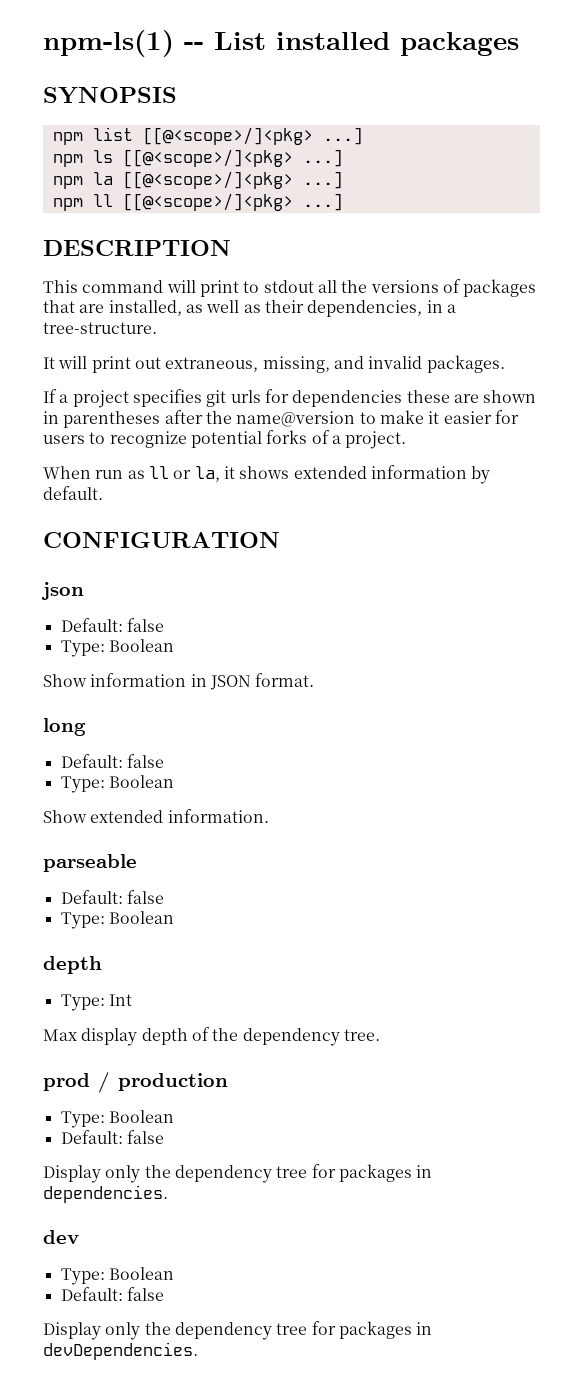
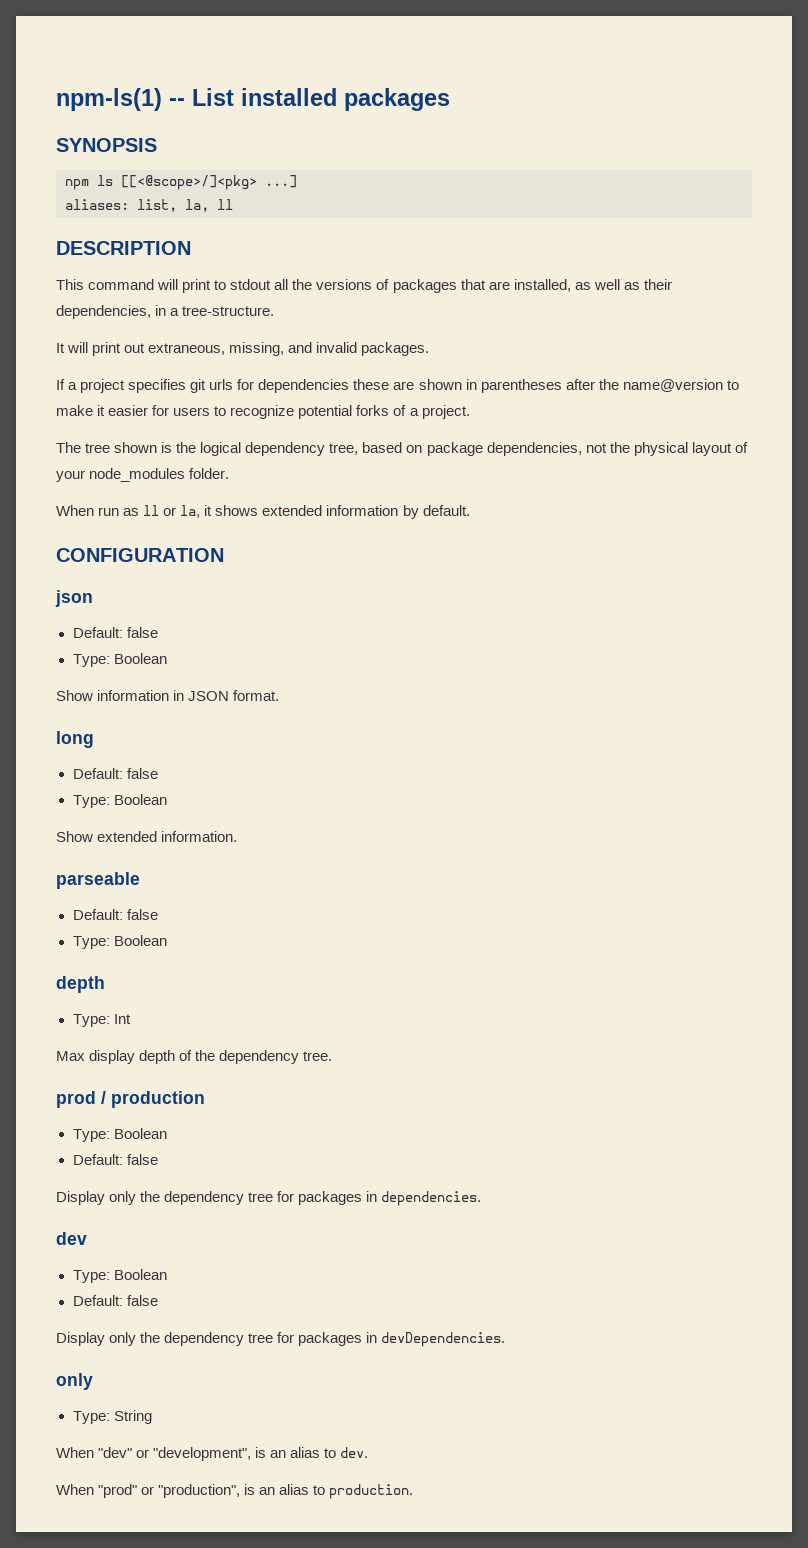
- npm list [[@<scope>/]<pkg> ...]
- npm ls [[@<scope>/]<pkg> ...]
- npm la [[@<scope>/]<pkg> ...]
- npm ll [[@<scope>/]<pkg> ...]
+ npm ls [[<@scope>/]<pkg> ...]
+ aliases: list, la, ll
+ The tree shown is the logical dependency tree, based on package dependencies, not the physical layout of your node_modules folder.
  Display only the dependency tree for packages in devDependencies.
+ only
+ Type: String
+ When "dev" or "development", is an alias to dev.
+ When "prod" or "production", is an alias to production.

